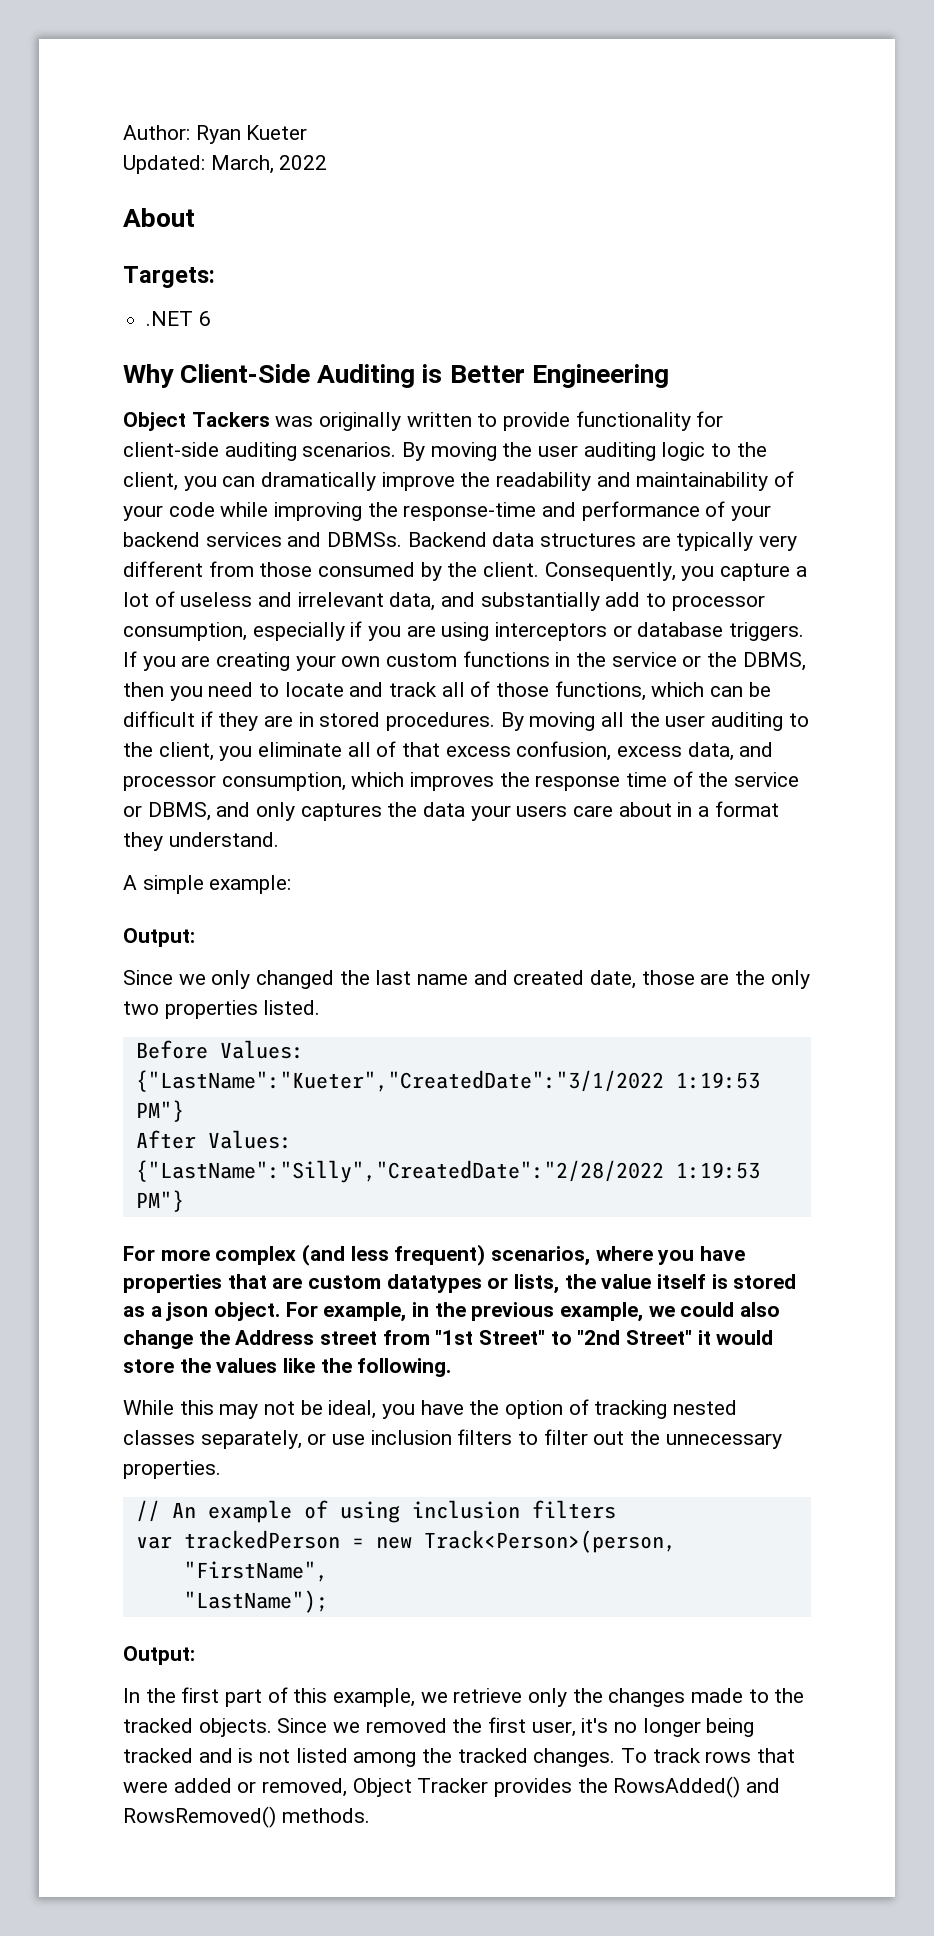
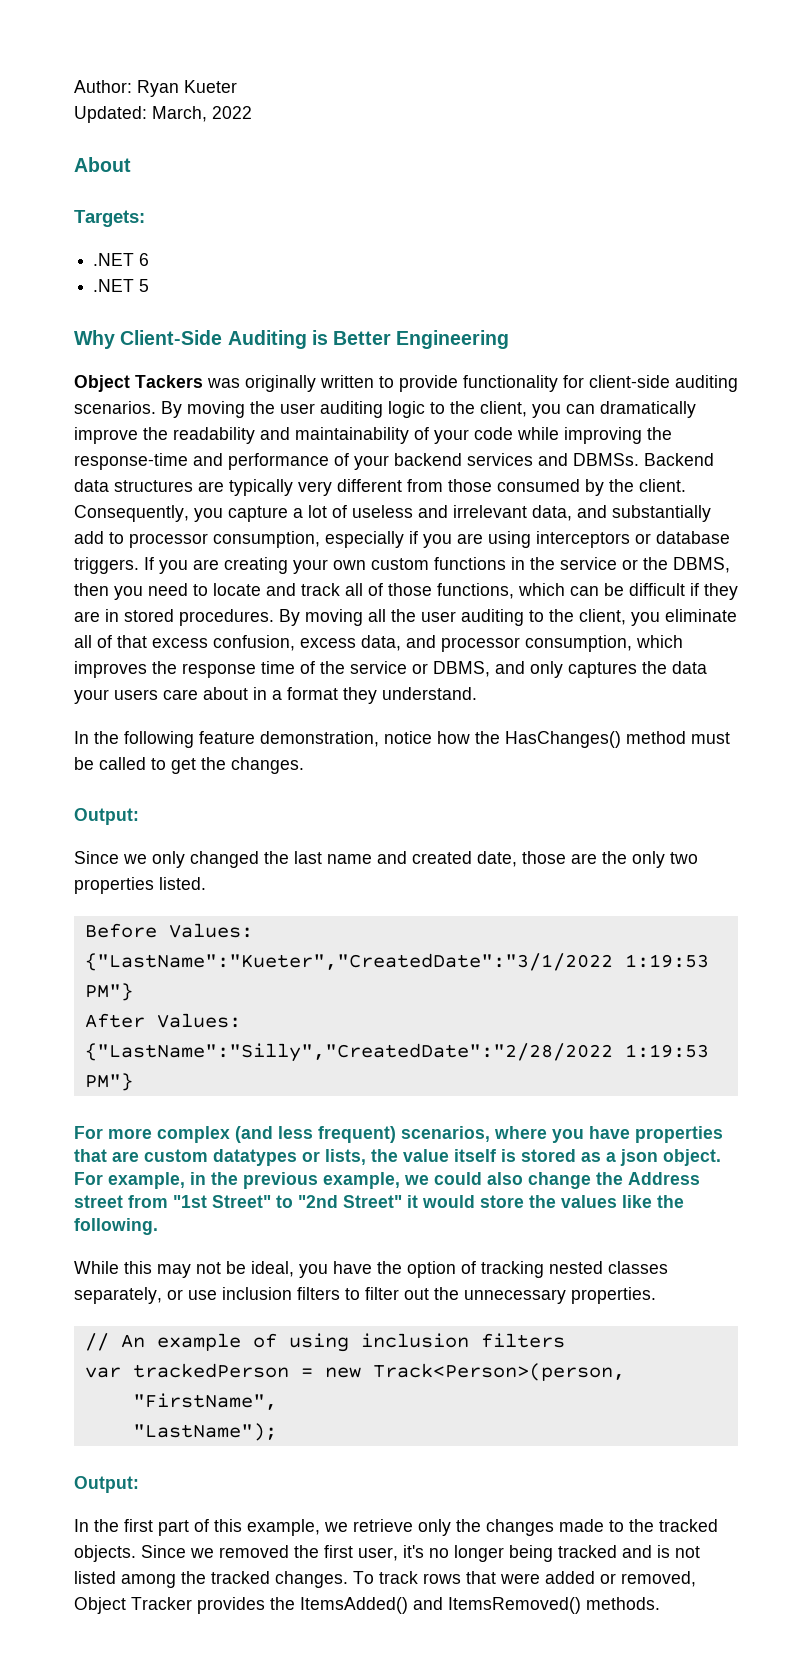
+ .NET 5
- A simple example:
+ In the following feature demonstration, notice how the HasChanges() method must be called to get the changes.
- To track rows that were added or removed, Object Tracker provides the RowsAdded() and RowsRemoved() methods.
+ To track rows that were added or removed, Object Tracker provides the ItemsAdded() and ItemsRemoved() methods.

